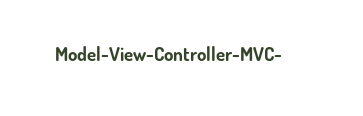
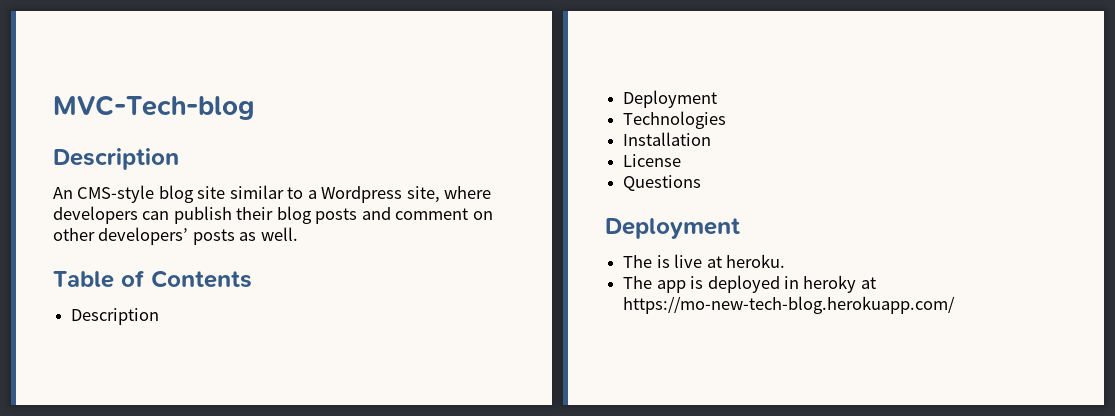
- Model-View-Controller-MVC-
+ MVC-Tech-blog
+ Description
+ An CMS-style blog site similar to a Wordpress site, where developers can publish their blog posts and comment on other developers’ posts as well.
+ Table of Contents
+ Description
+ Deployment
+ Technologies
+ Installation
+ License
+ Questions
+ Deployment
+ The is live at heroku.
+ The app is deployed in heroky at https://mo-new-tech-blog.herokuapp.com/

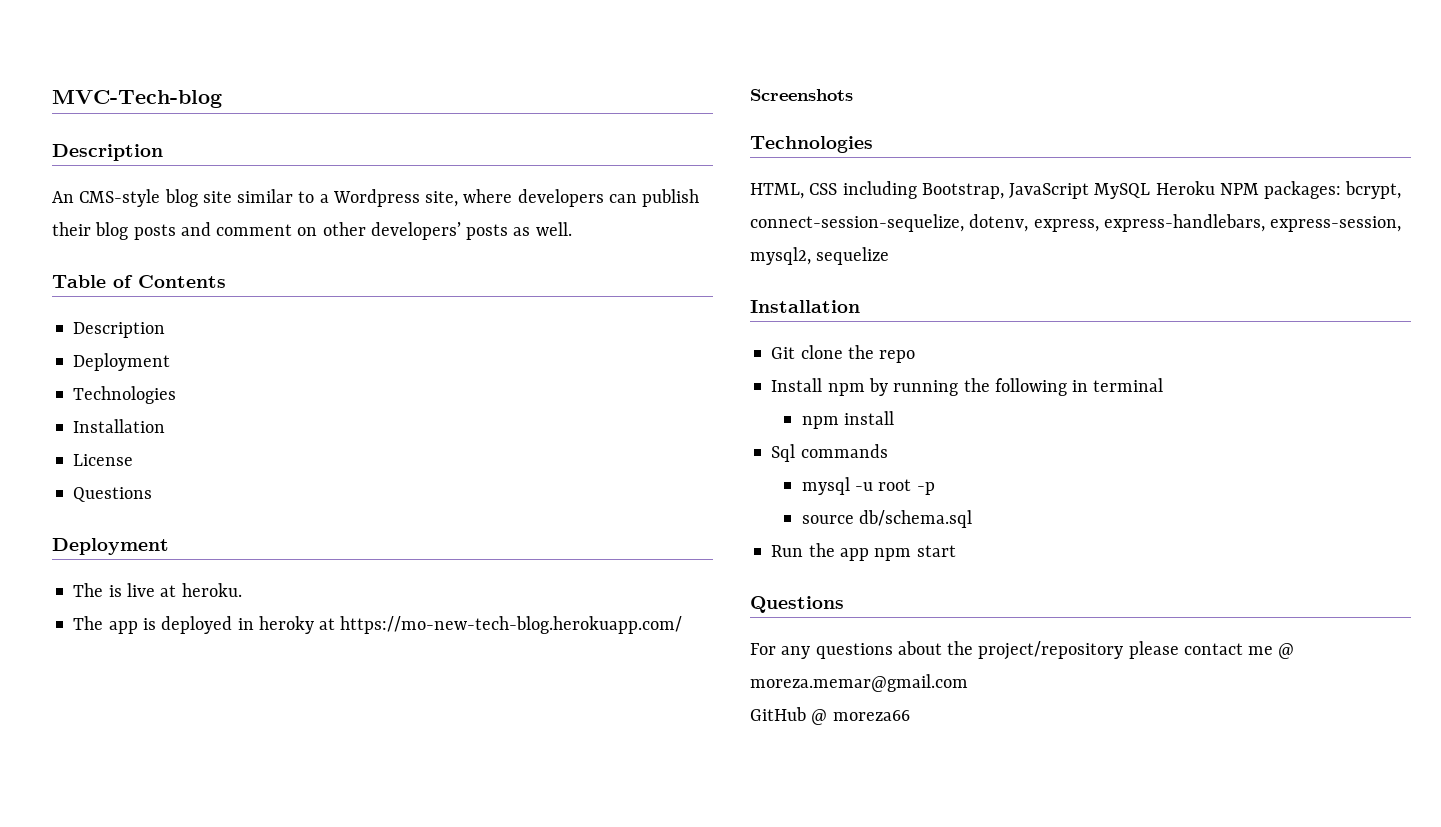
+ Screenshots
+ Technologies
+ HTML, CSS including Bootstrap, JavaScript MySQL Heroku NPM packages: bcrypt, connect-session-sequelize, dotenv, express, express-handlebars, express-session, mysql2, sequelize
+ Installation
+ Git clone the repo
+ Install npm by running the following in terminal
+ npm install
+ Sql commands
+ mysql -u root -p
+ source db/schema.sql
+ Run the app npm start
+ Questions
+ For any questions about the project/repository please contact me @ moreza.memar@gmail.com
+ GitHub @ moreza66

